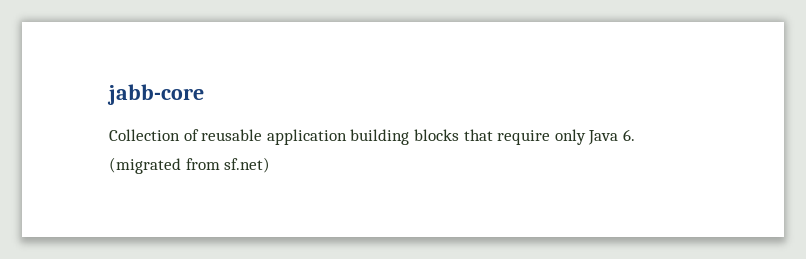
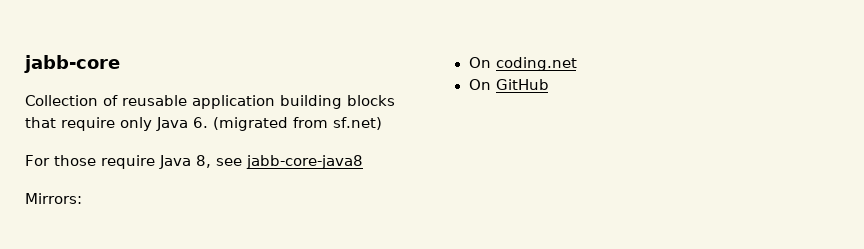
+ For those require Java 8, see jabb-core-java8
+ Mirrors:
+ On coding.net
+ On GitHub

